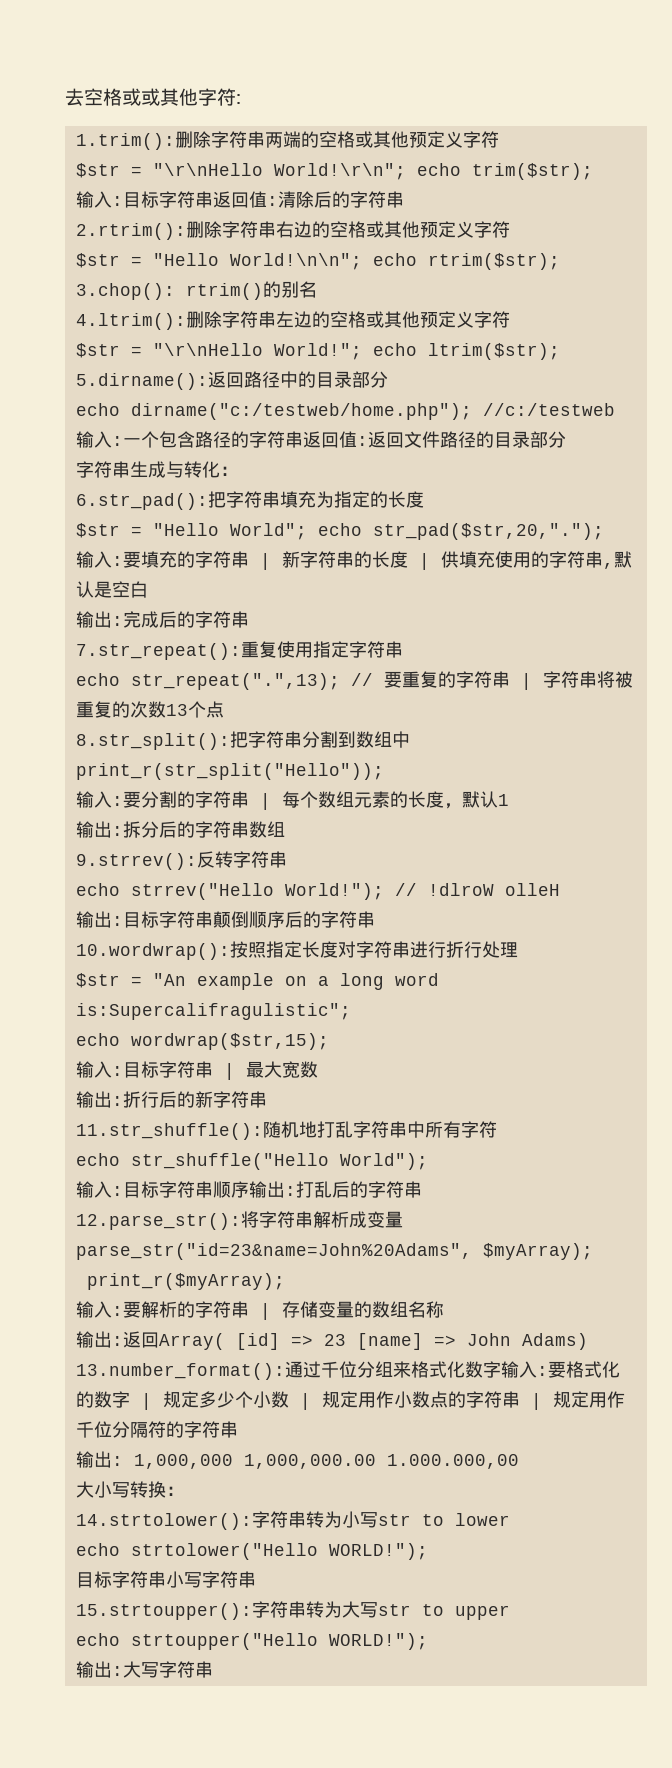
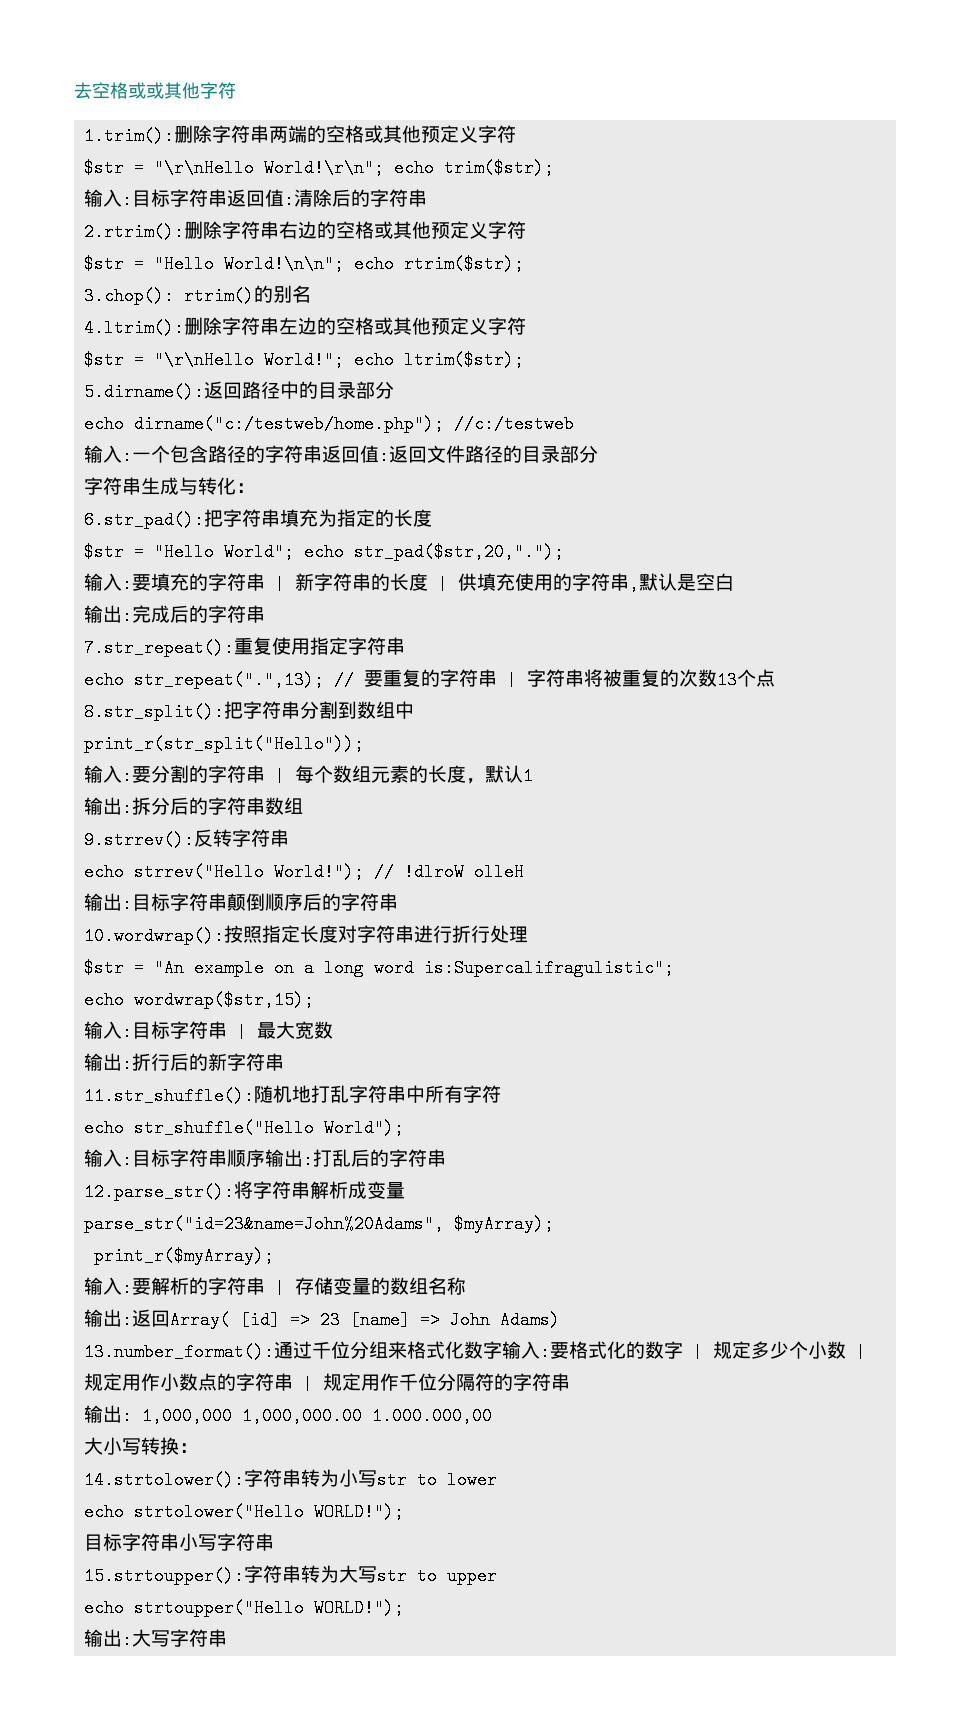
- 去空格或或其他字符:
+ 去空格或或其他字符

